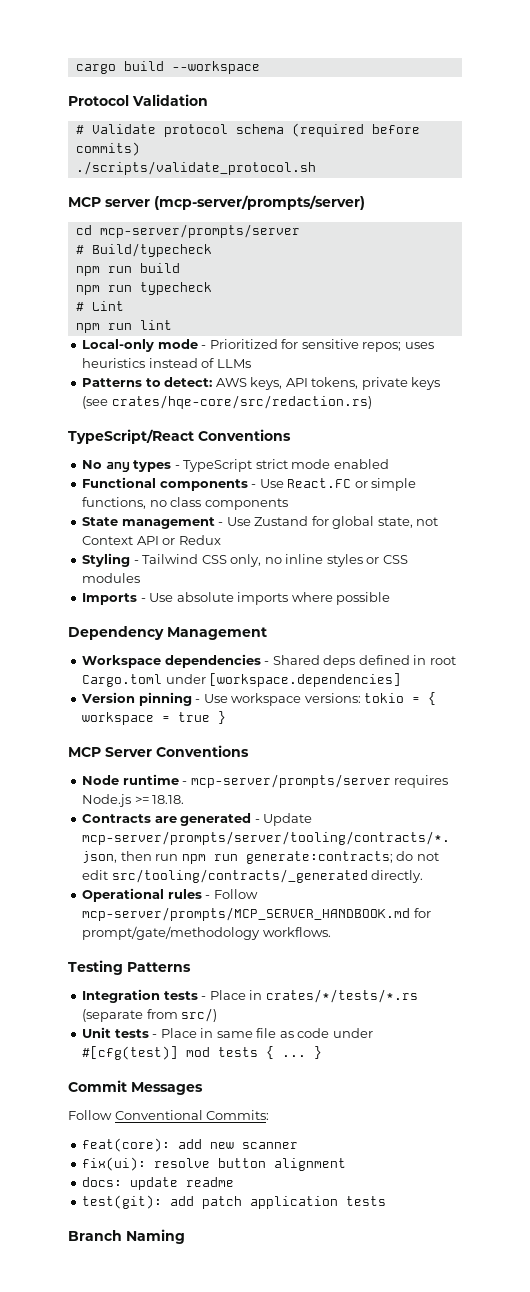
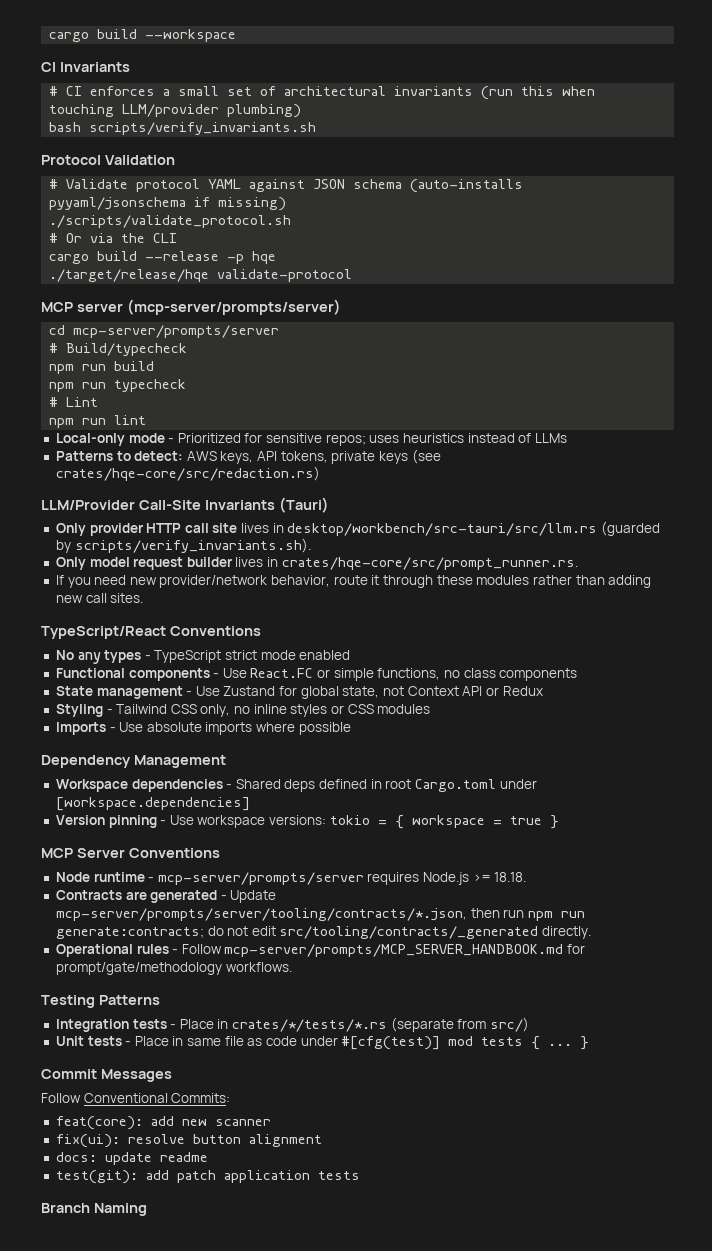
+ CI Invariants
+ # CI enforces a small set of architectural invariants (run this when touching LLM/provider plumbing)
+ bash scripts/verify_invariants.sh
- # Validate protocol schema (required before commits)
+ # Validate protocol YAML against JSON schema (auto-installs pyyaml/jsonschema if missing)
  ./scripts/validate_protocol.sh
+ # Or via the CLI
+ cargo build --release -p hqe
+ ./target/release/hqe validate-protocol
+ LLM/Provider Call-Site Invariants (Tauri)
+ Only provider HTTP call site lives in desktop/workbench/src-tauri/src/llm.rs (guarded by scripts/verify_invariants.sh).
+ Only model request builder lives in crates/hqe-core/src/prompt_runner.rs.
+ If you need new provider/network behavior, route it through these modules rather than adding new call sites.

